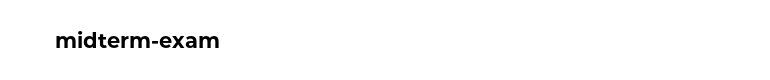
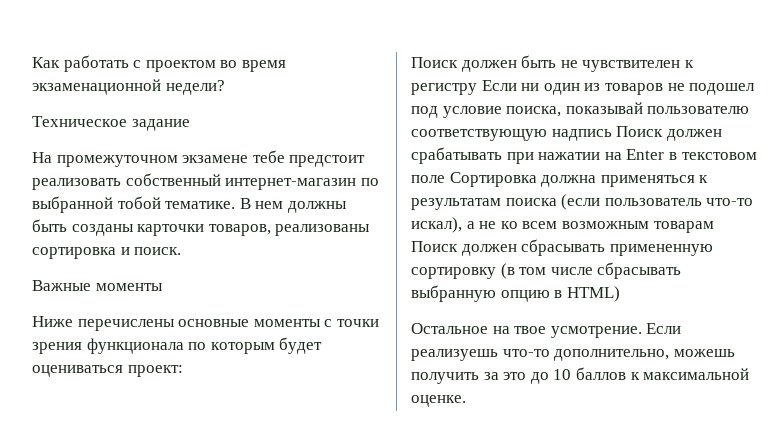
- midterm-exam
+ Как работать с проектом во время экзаменационной недели?
+ Техническое задание
+ На промежуточном экзамене тебе предстоит реализовать собственный интернет-магазин по выбранной тобой тематике. В нем должны быть созданы карточки товаров, реализованы сортировка и поиск.
+ Важные моменты
+ Ниже перечислены основные моменты с точки зрения функционала по которым будет оцениваться проект:
+ Поиск должен быть не чувствителен к регистру Если ни один из товаров не подошел под условие поиска, показывай пользователю соответствующую надпись Поиск должен срабатывать при нажатии на Enter в текстовом поле Сортировка должна применяться к результатам поиска (если пользователь что-то искал), а не ко всем возможным товарам Поиск должен сбрасывать примененную сортировку (в том числе сбрасывать выбранную опцию в HTML)
+ Остальное на твое усмотрение. Если реализуешь что-то дополнительно, можешь получить за это до 10 баллов к максимальной оценке.

